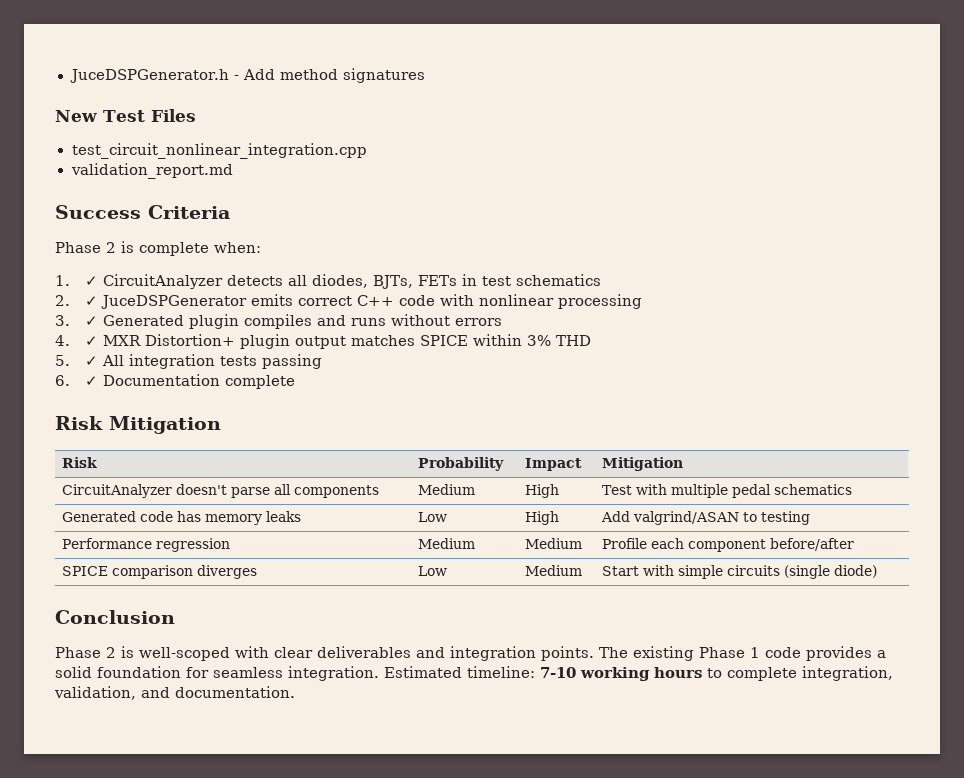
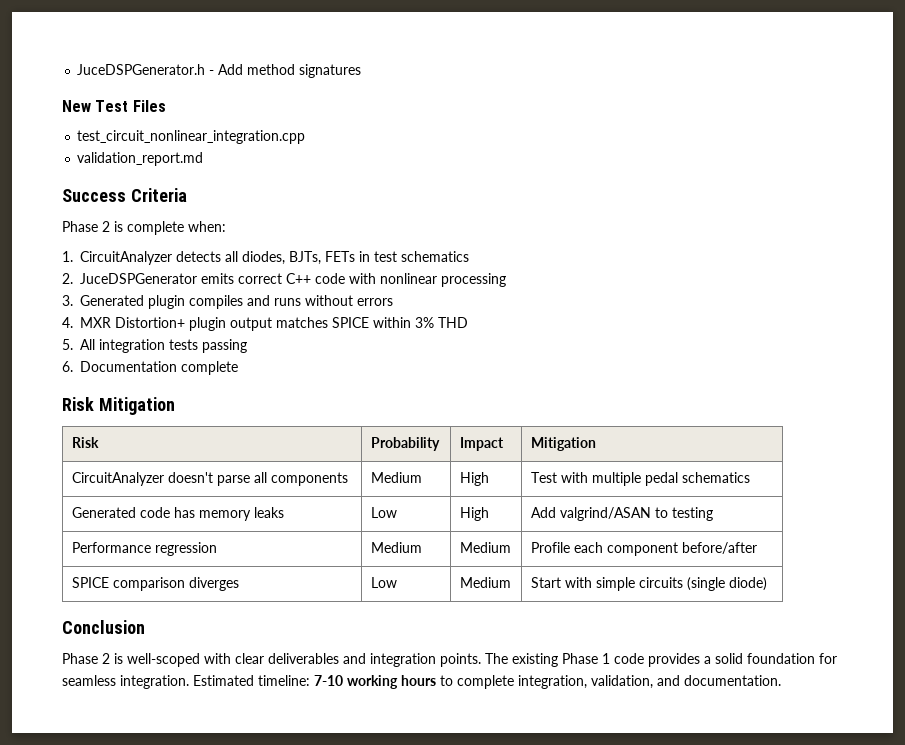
- 1. ✓ CircuitAnalyzer detects all diodes, BJTs, FETs in test schematics
+ 1. CircuitAnalyzer detects all diodes, BJTs, FETs in test schematics
- 2. ✓ JuceDSPGenerator emits correct C++ code with nonlinear processing
+ 2. JuceDSPGenerator emits correct C++ code with nonlinear processing
- 3. ✓ Generated plugin compiles and runs without errors
+ 3. Generated plugin compiles and runs without errors
- 4. ✓ MXR Distortion+ plugin output matches SPICE within 3% THD
+ 4. MXR Distortion+ plugin output matches SPICE within 3% THD
- 5. ✓ All integration tests passing
+ 5. All integration tests passing
- 6. ✓ Documentation complete
+ 6. Documentation complete

